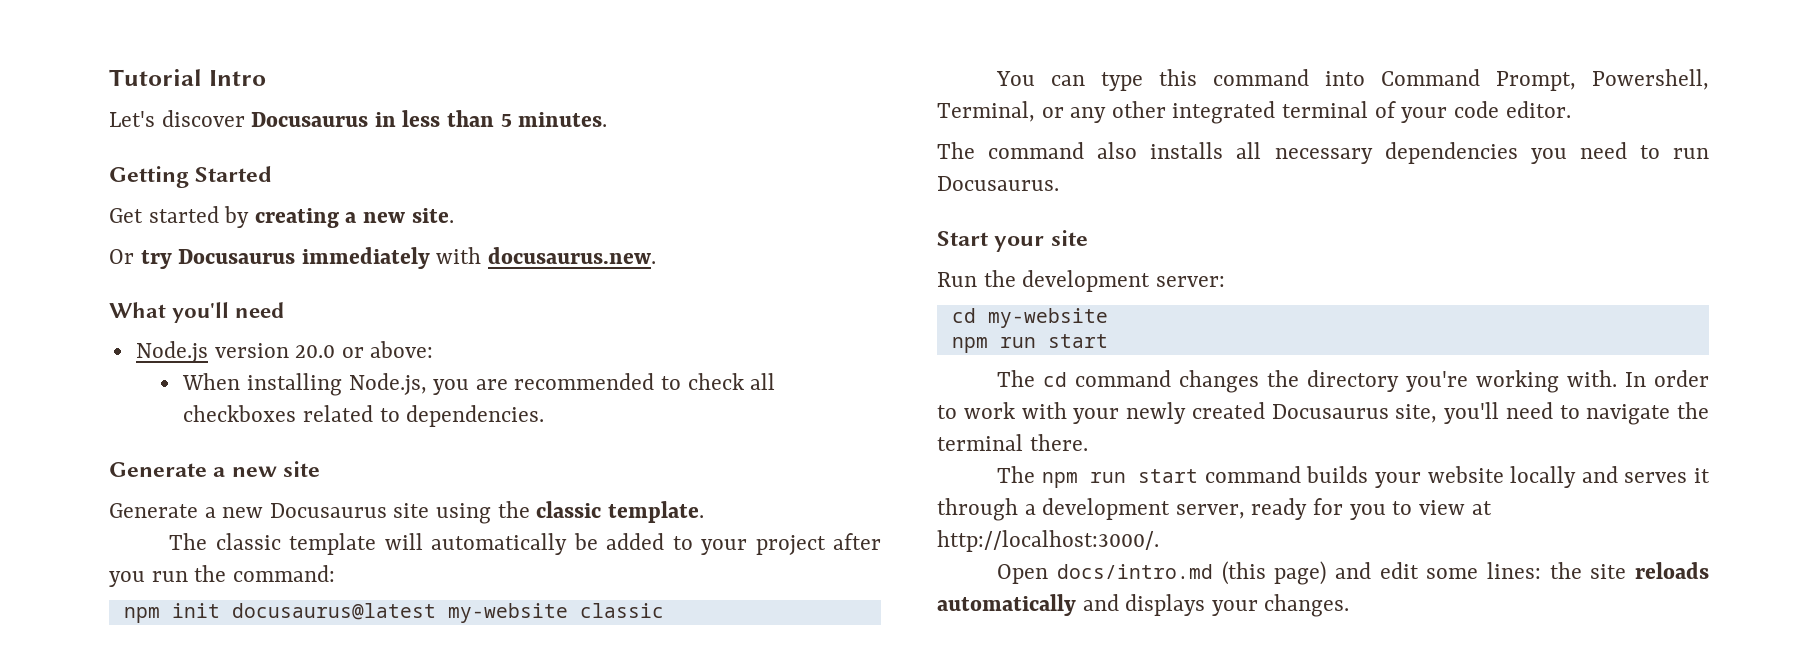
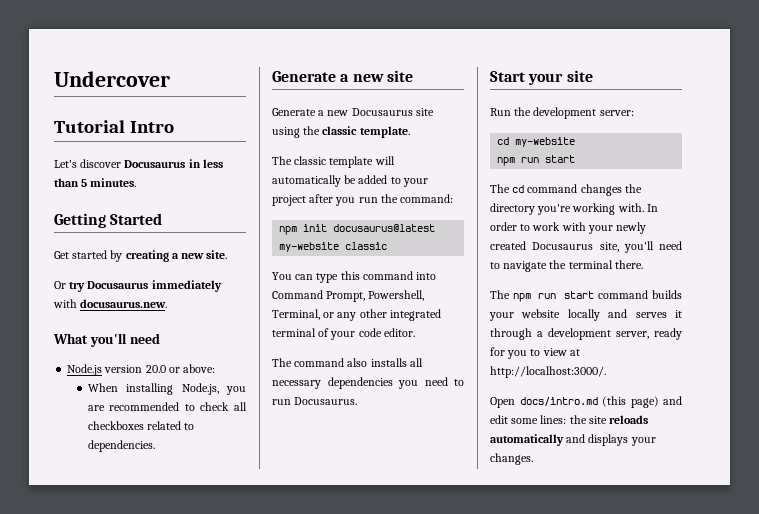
+ Undercover

